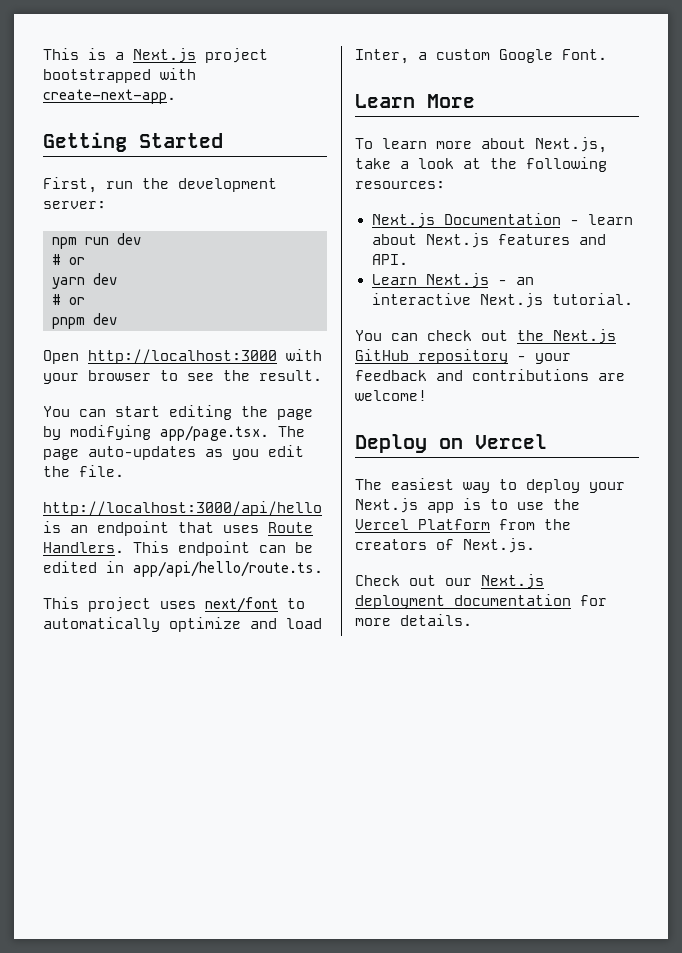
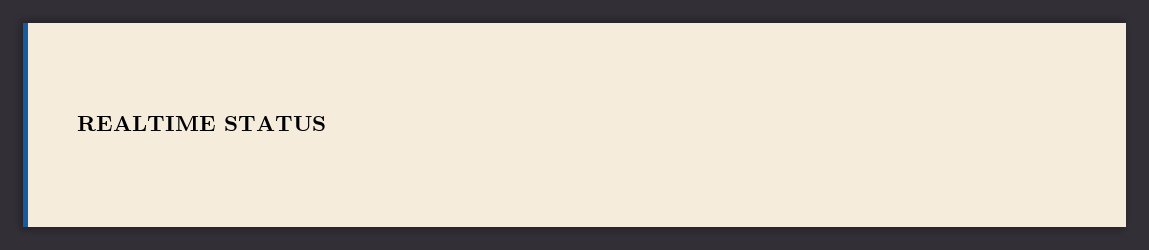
- This is a Next.js project bootstrapped with create-next-app.
- Getting Started
- First, run the development server:
- npm run dev
- # or
- yarn dev
- # or
- pnpm dev
- Open http://localhost:3000 with your browser to see the result.
- You can start editing the page by modifying app/page.tsx. The page auto-updates as you edit the file.
- http://localhost:3000/api/hello is an endpoint that uses Route Handlers. This endpoint can be edited in app/api/hello/route.ts.
- This project uses next/font to automatically optimize and load Inter, a custom Google Font.
- Learn More
- To learn more about Next.js, take a look at the following resources:
- Next.js Documentation - learn about Next.js features and API.
- Learn Next.js - an interactive Next.js tutorial.
- You can check out the Next.js GitHub repository - your feedback and contributions are welcome!
- Deploy on Vercel
- The easiest way to deploy your Next.js app is to use the Vercel Platform from the creators of Next.js.
- Check out our Next.js deployment documentation for more details.
+ REALTIME STATUS

